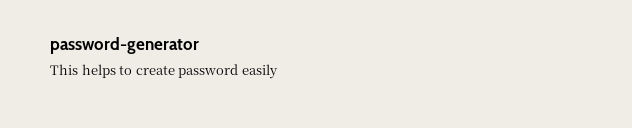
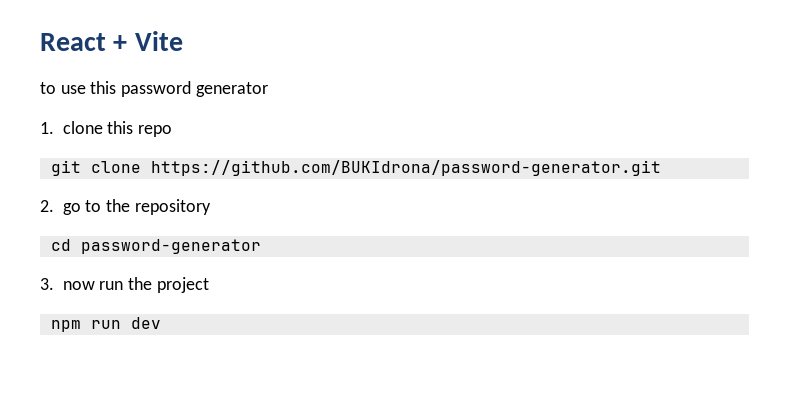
- password-generator
- This helps to create password easily
+ React + Vite
+ to use this password generator
+ 1. clone this repo
+ git clone https://github.com/BUKIdrona/password-generator.git
+ 2. go to the repository
+ cd password-generator
+ 3. now run the project
+ npm run dev

